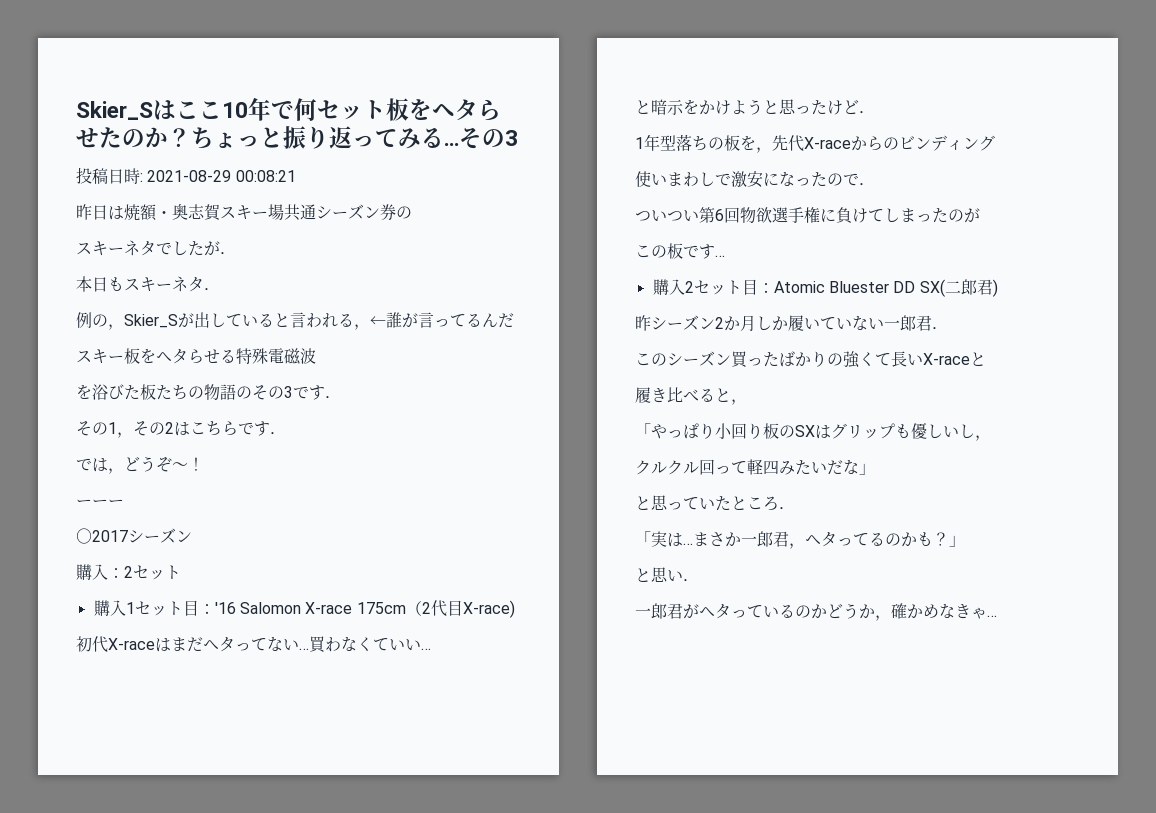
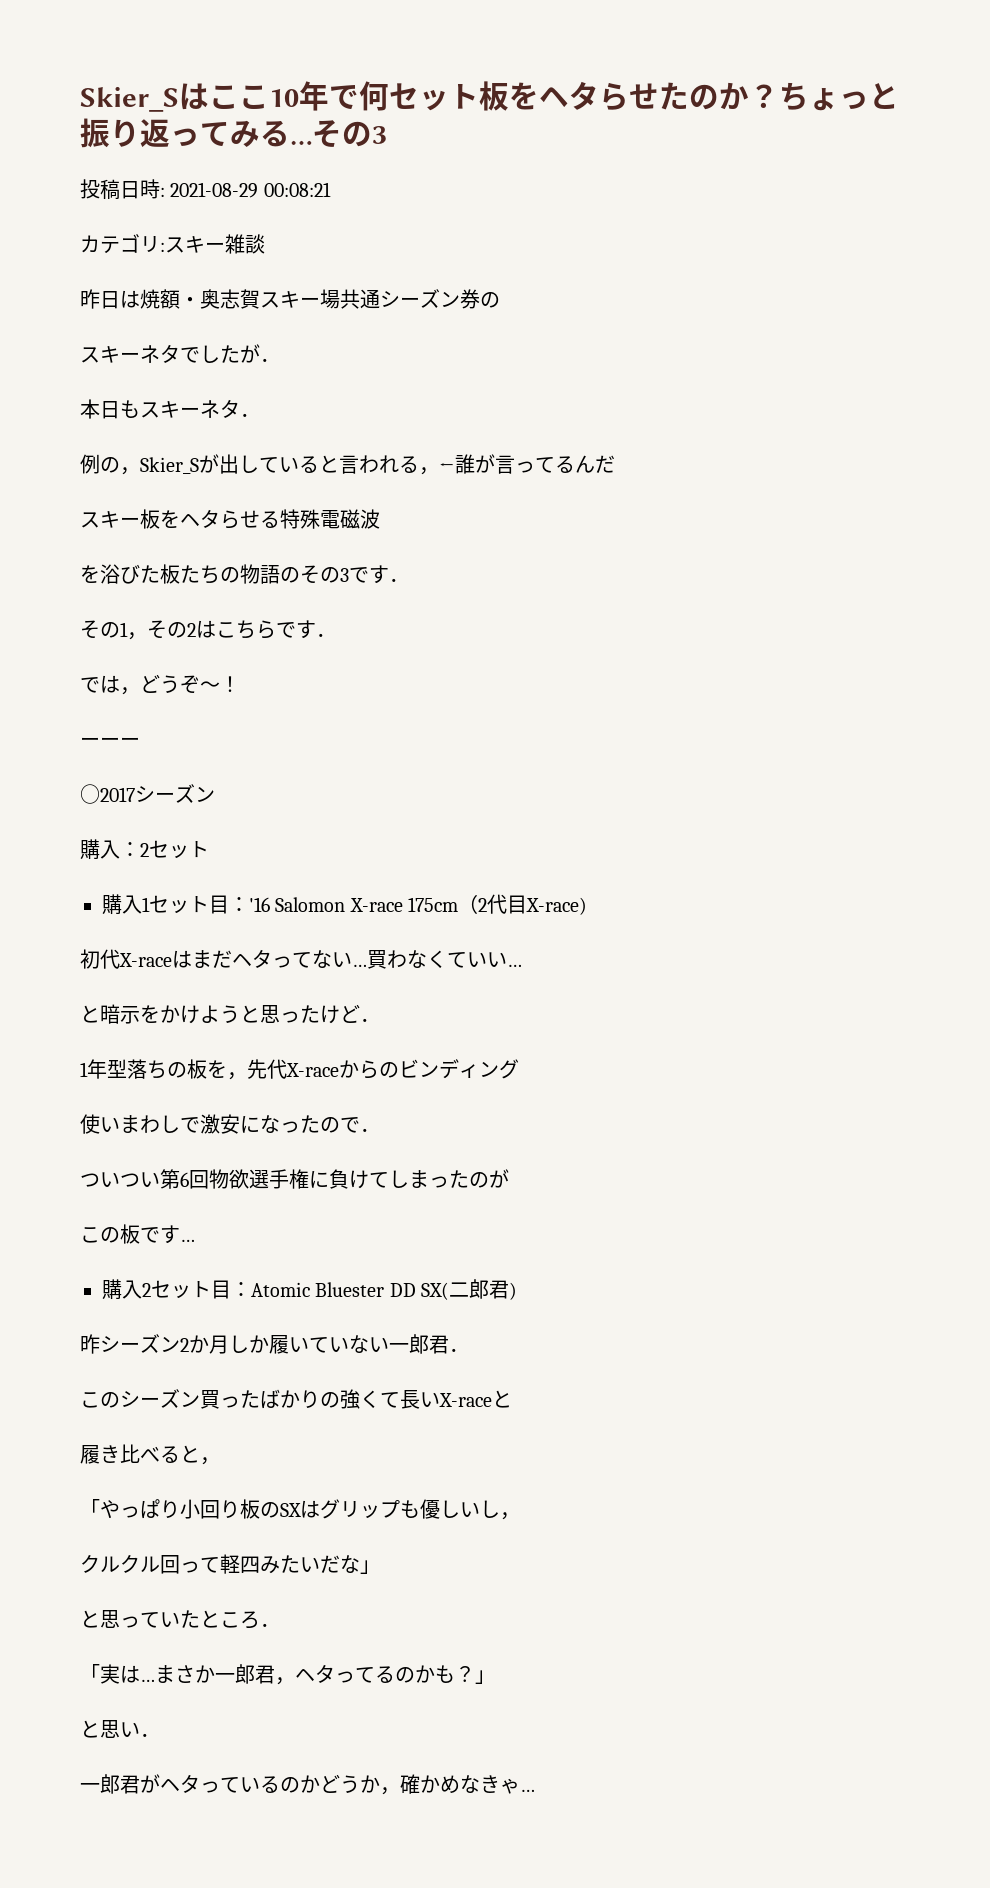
+ カテゴリ:スキー雑談

